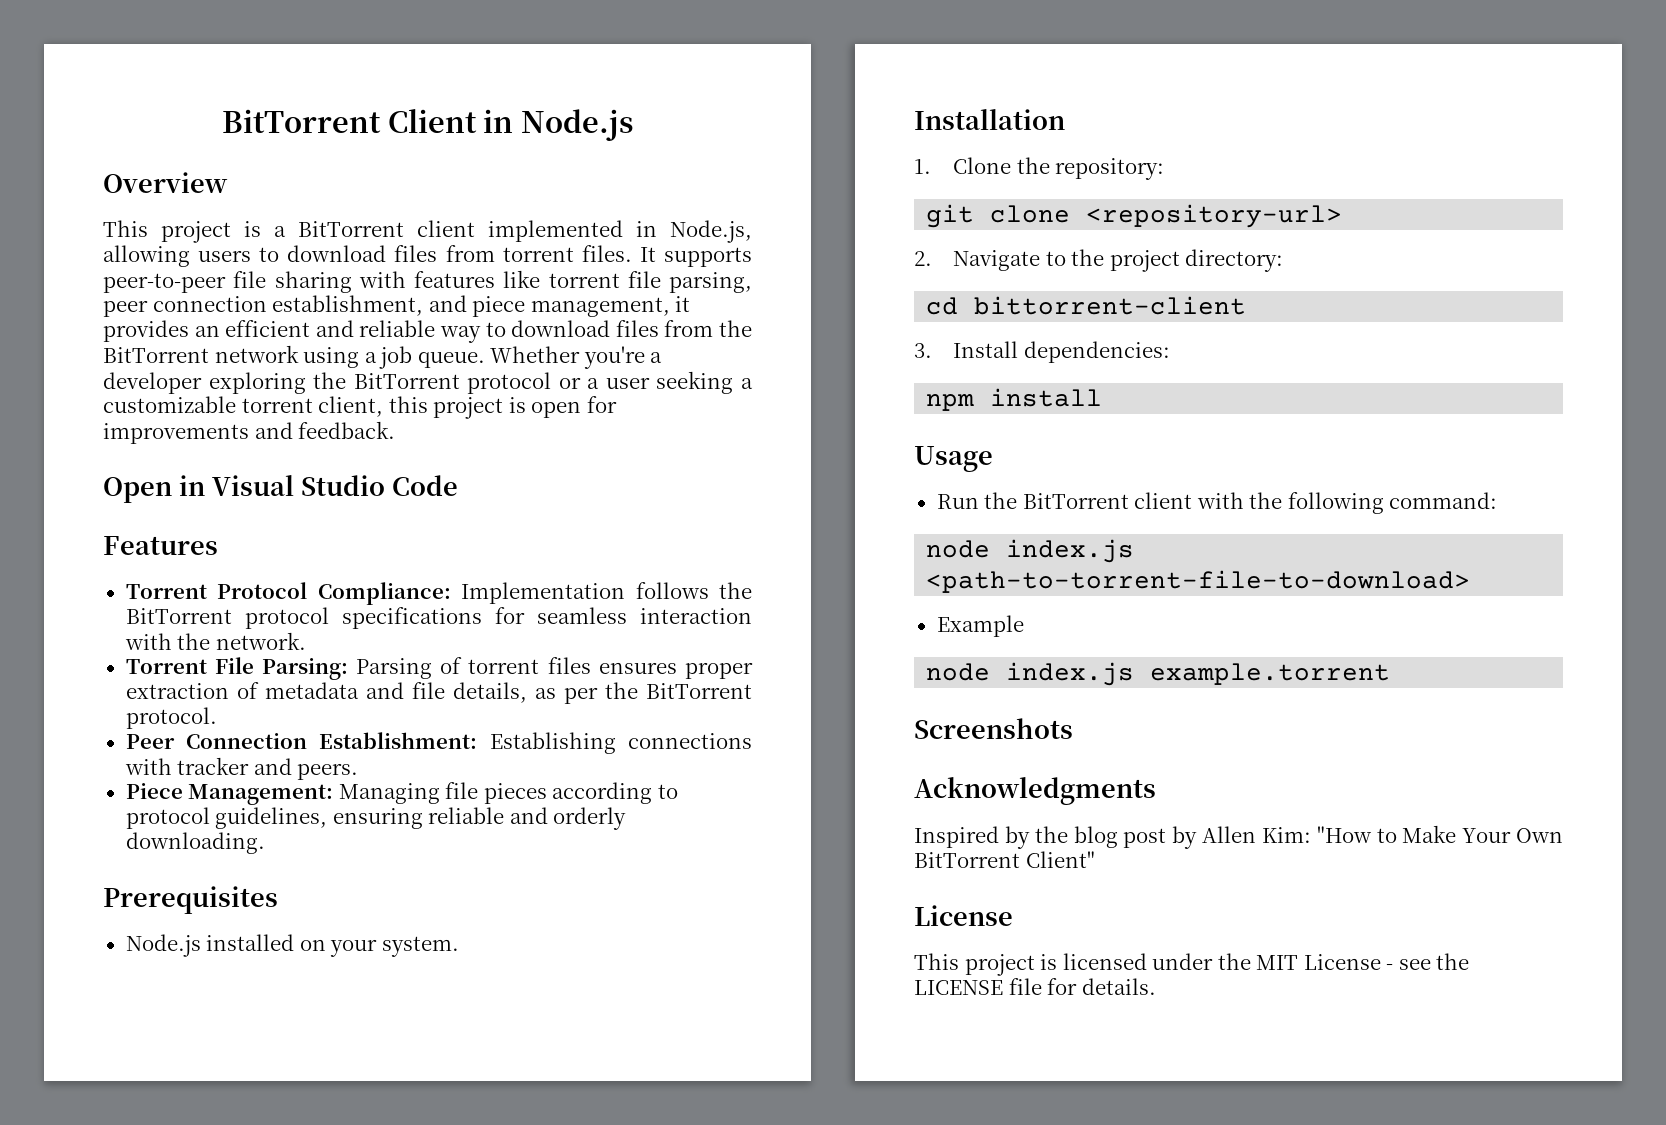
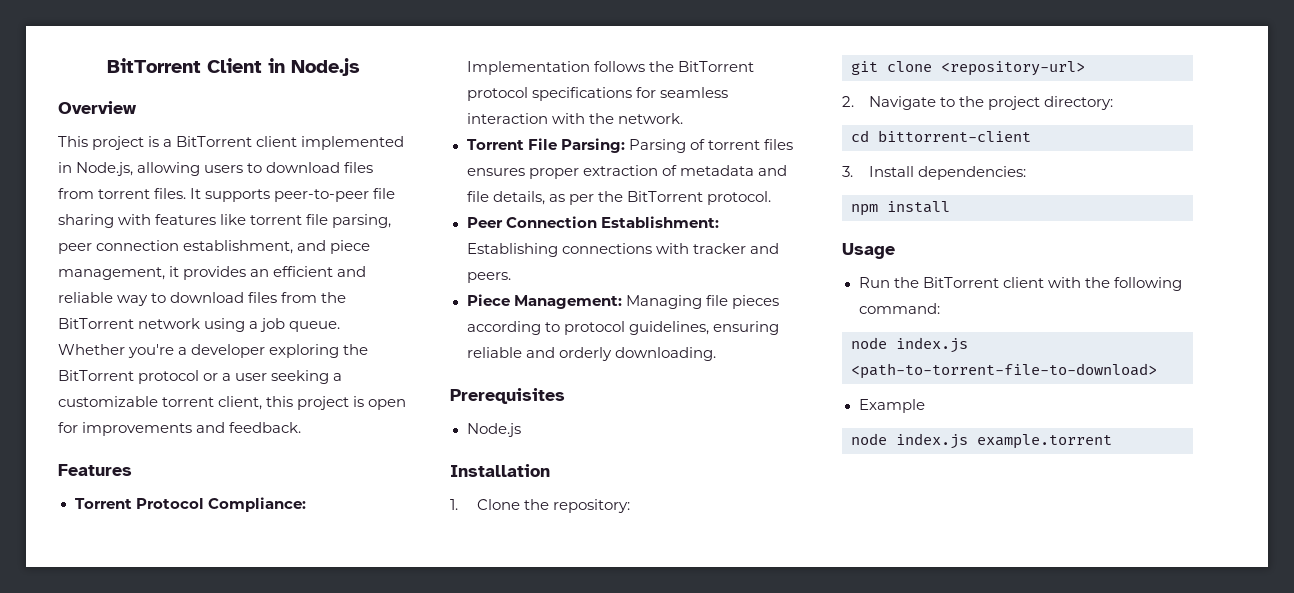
- Open in Visual Studio Code
  Prerequisites
- Node.js installed on your system.
+ Node.js
- Screenshots
- Acknowledgments
- Inspired by the blog post by Allen Kim: "How to Make Your Own BitTorrent Client"
- License
- This project is licensed under the MIT License - see the LICENSE file for details.

